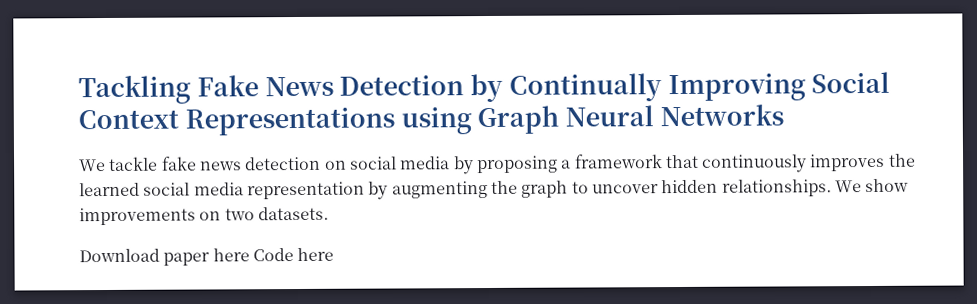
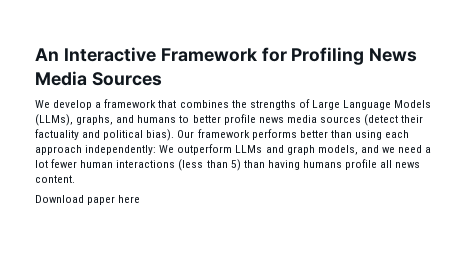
- Tackling Fake News Detection by Continually Improving Social Context Representations using Graph Neural Networks
- We tackle fake news detection on social media by proposing a framework that continuously improves the learned social media representation by augmenting the graph to uncover hidden relationships. We show improvements on two datasets.
+ An Interactive Framework for Profiling News Media Sources
+ We develop a framework that combines the strengths of Large Language Models (LLMs), graphs, and humans to better profile news media sources (detect their factuality and political bias). Our framework performs better than using each approach independently: We outperform LLMs and graph models, and we need a lot fewer human interactions (less than 5) than having humans profile all news content.
- Download paper here Code here
+ Download paper here

